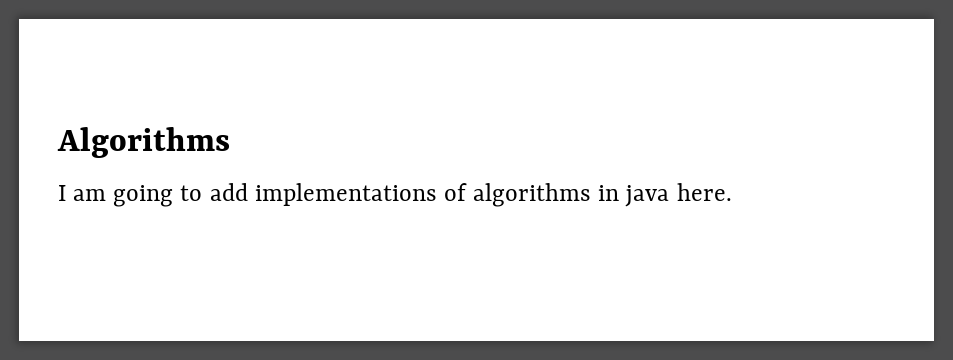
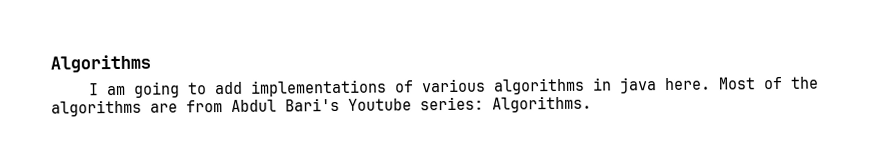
- I am going to add implementations of algorithms in java here.
+ I am going to add implementations of various algorithms in java here.
+ Most of the algorithms are from Abdul Bari's Youtube series: Algorithms.

